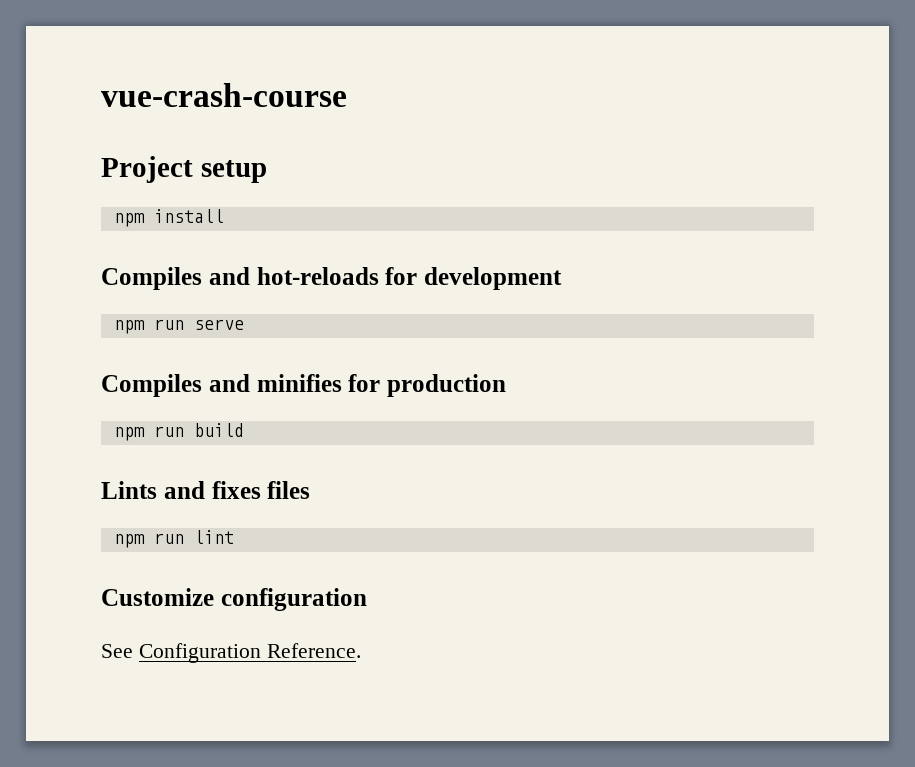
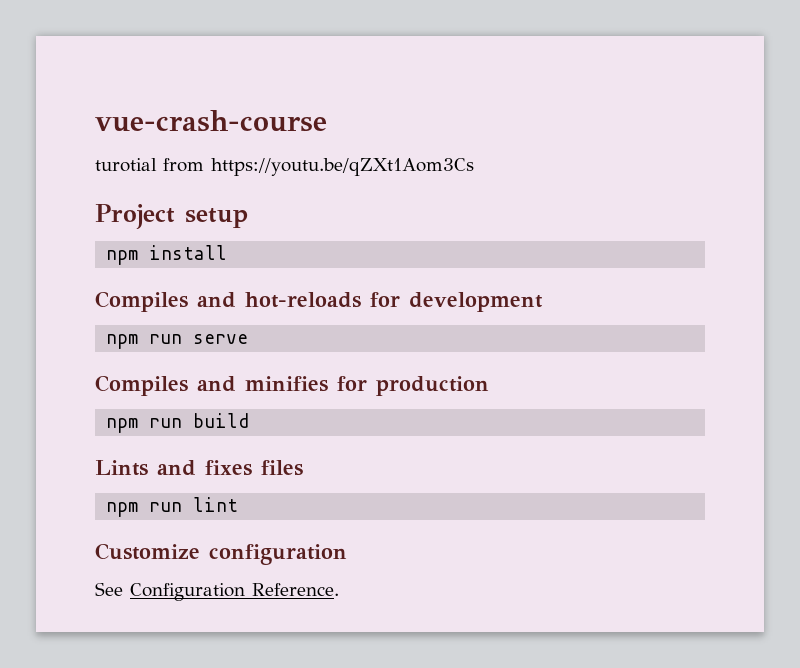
+ turotial from https://youtu.be/qZXt1Aom3Cs

